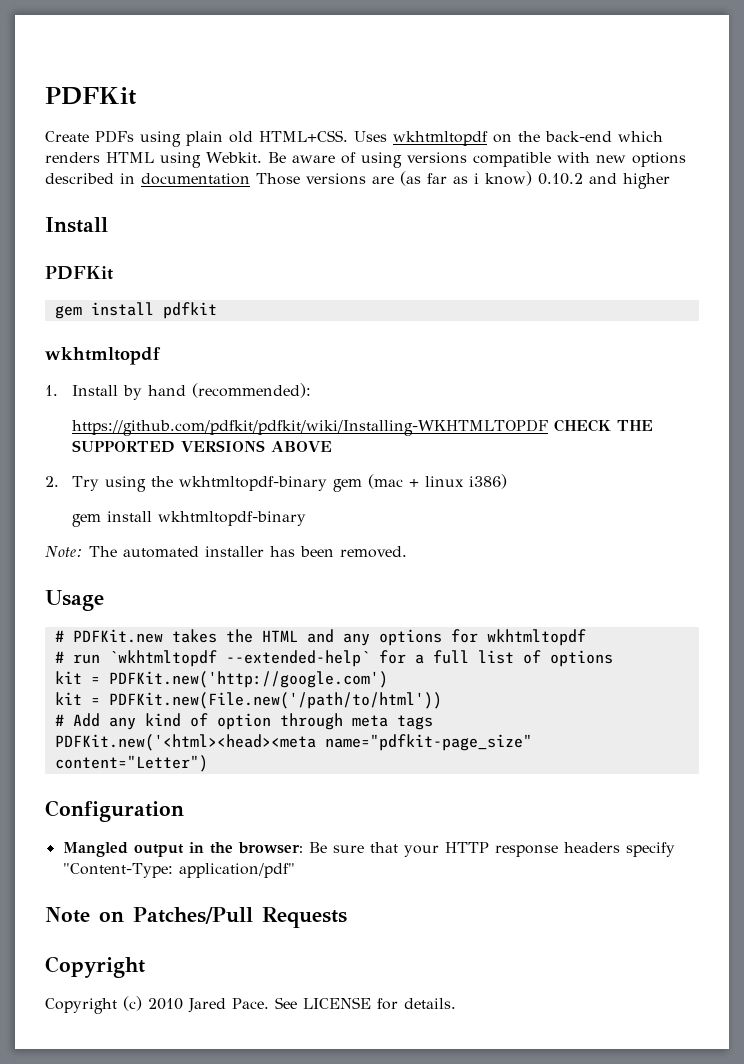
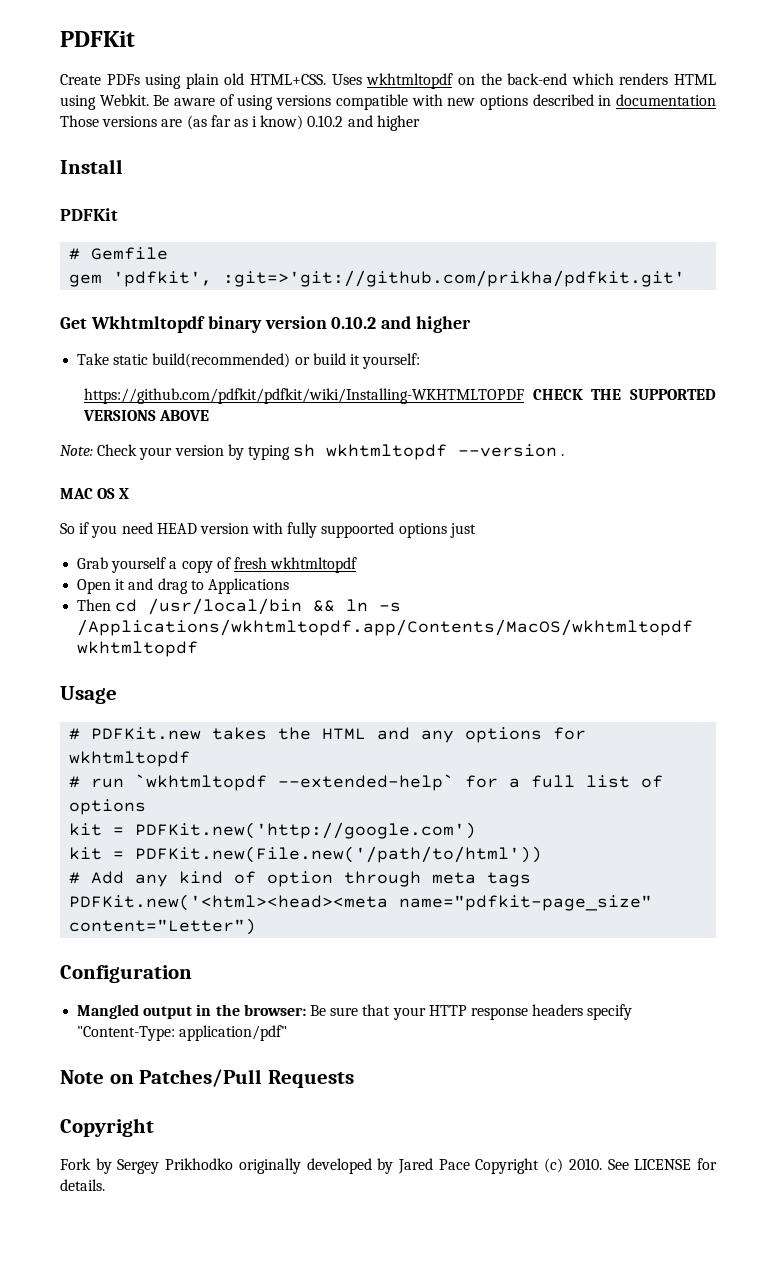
- gem install pdfkit
- wkhtmltopdf
- 1. Install by hand (recommended):
+ # Gemfile
+ gem 'pdfkit', :git=>'git://github.com/prikha/pdfkit.git'
+ Get Wkhtmltopdf binary version 0.10.2 and higher
+ Take static build(recommended) or build it yourself:
- 2. Try using the wkhtmltopdf-binary gem (mac + linux i386)
- gem install wkhtmltopdf-binary
- Note: The automated installer has been removed.
+ Note: Check your version by typing sh wkhtmltopdf --version .
+ MAC OS X
+ So if you need HEAD version with fully suppoorted options just
+ Grab yourself a copy of fresh wkhtmltopdf
+ Open it and drag to Applications
+ Then cd /usr/local/bin && ln -s /Applications/wkhtmltopdf.app/Contents/MacOS/wkhtmltopdf wkhtmltopdf
- Copyright (c) 2010 Jared Pace.
+ Fork by Sergey Prikhodko originally developed by Jared Pace Copyright (c) 2010.

